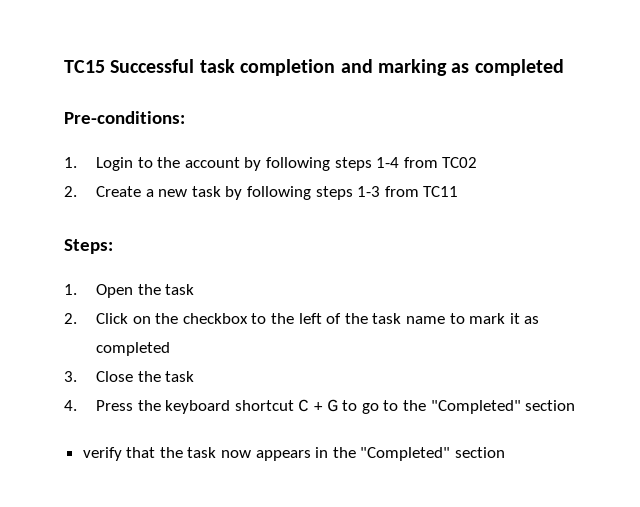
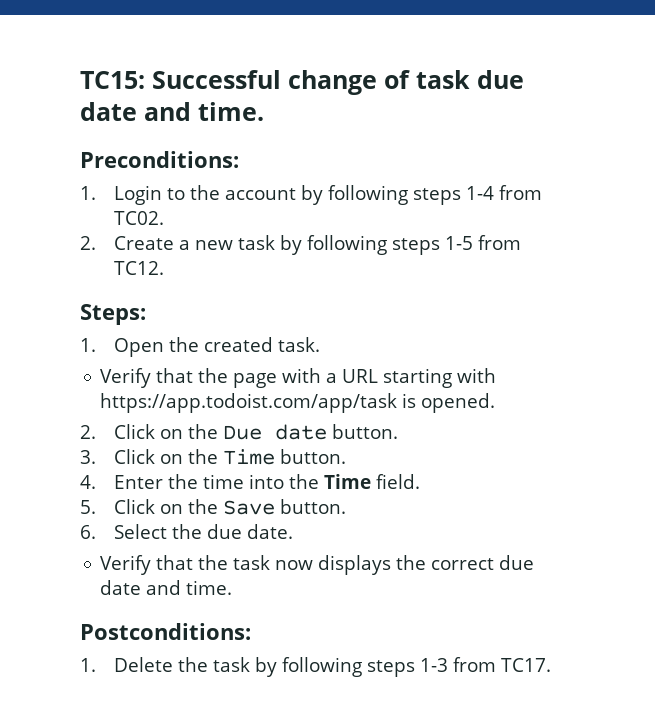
- TC15 Successful task completion and marking as completed
- Pre-conditions:
+ TC15: Successful change of task due date and time.
+ Preconditions:
- 1. Login to the account by following steps 1-4 from TC02
+ 1. Login to the account by following steps 1-4 from TC02.
- 2. Create a new task by following steps 1-3 from TC11
+ 2. Create a new task by following steps 1-5 from TC12.
- 1. Open the task
- 2. Click on the checkbox to the left of the task name to mark it as completed
- 3. Close the task
- 4. Press the keyboard shortcut C + G to go to the "Completed" section
- verify that the task now appears in the "Completed" section
+ 1. Open the created task.
+ Verify that the page with a URL starting with https://app.todoist.com/app/task is opened.
+ 2. Click on the Due date button.
+ 3. Click on the Time button.
+ 4. Enter the time into the Time field.
+ 5. Click on the Save button.
+ 6. Select the due date.
+ Verify that the task now displays the correct due date and time.
+ Postconditions:
+ 1. Delete the task by following steps 1-3 from TC17.

